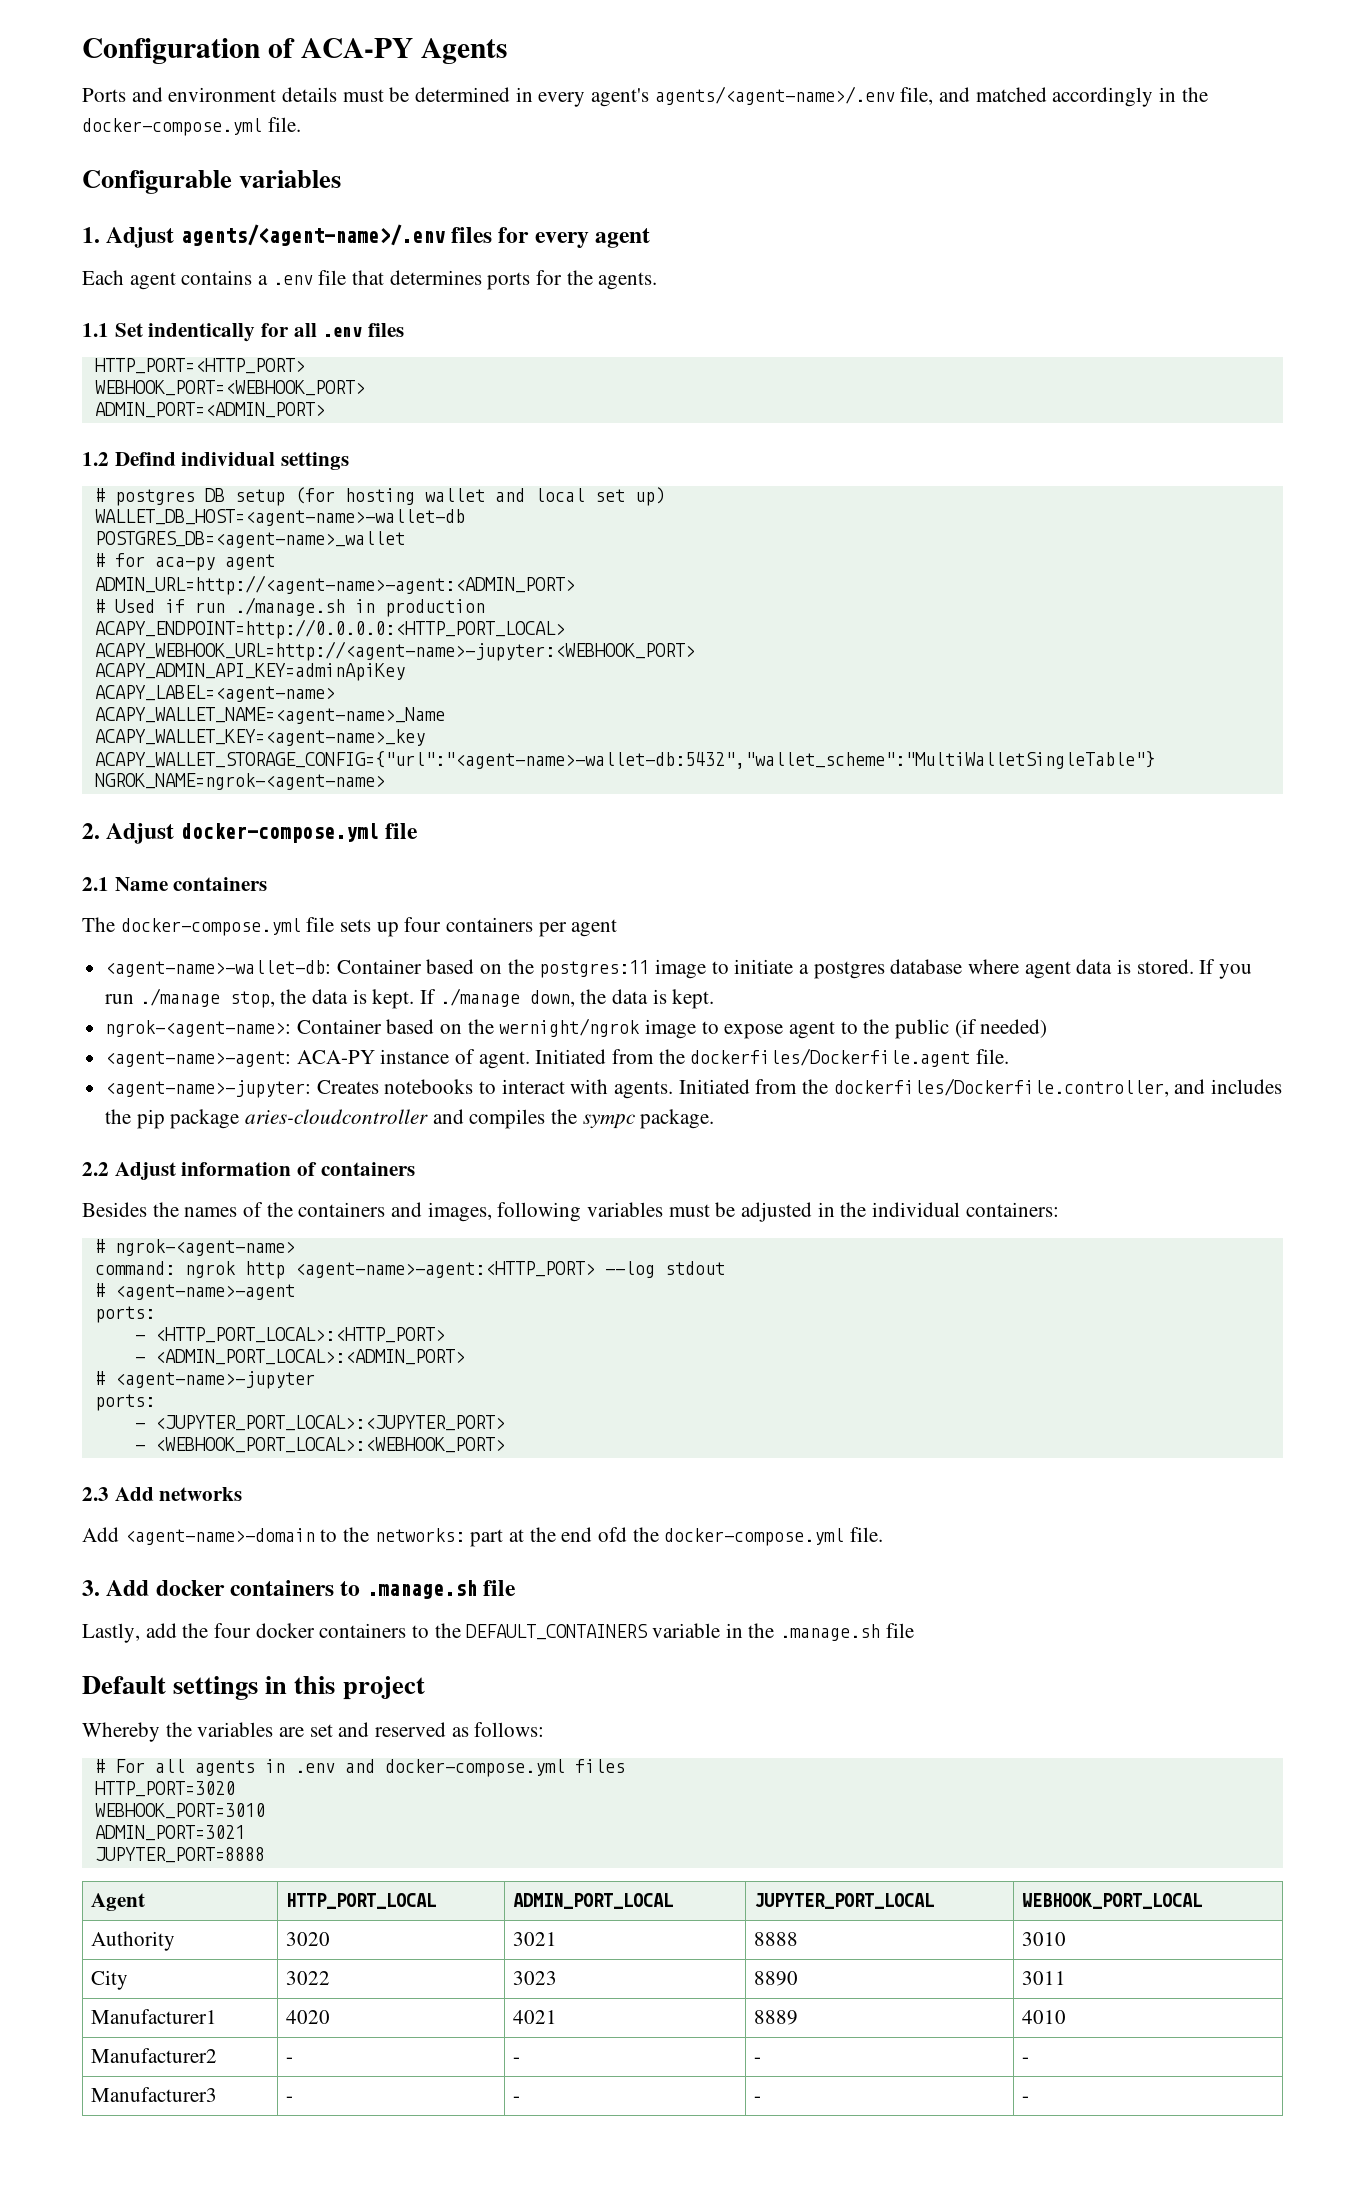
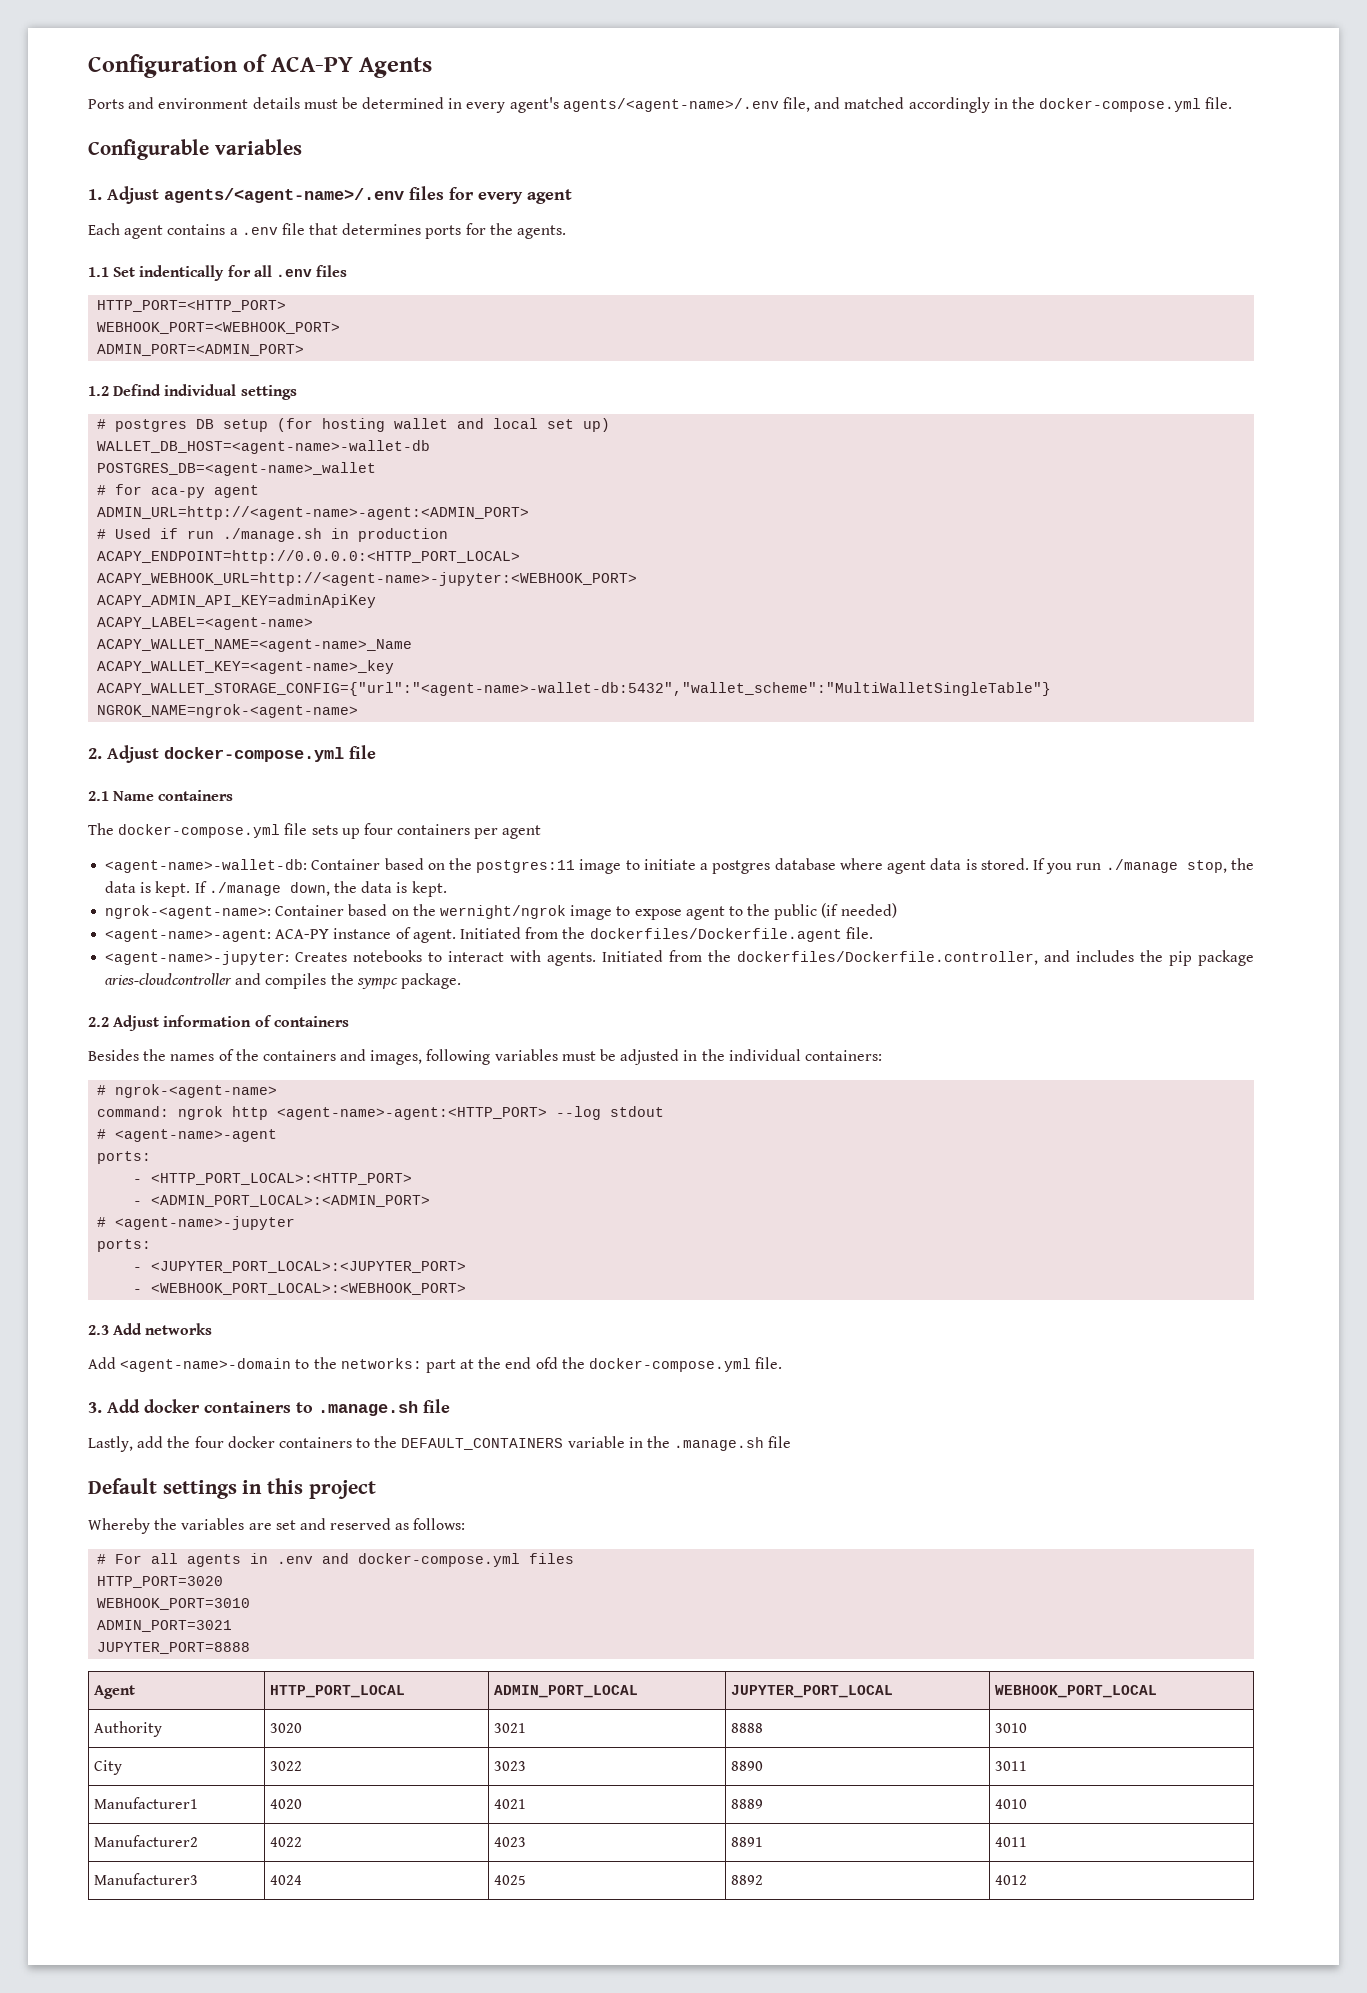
- Manufacturer2 | - | - | - | -
- Manufacturer3 | - | - | - | -
+ Manufacturer2 | 4022 | 4023 | 8891 | 4011
+ Manufacturer3 | 4024 | 4025 | 8892 | 4012

